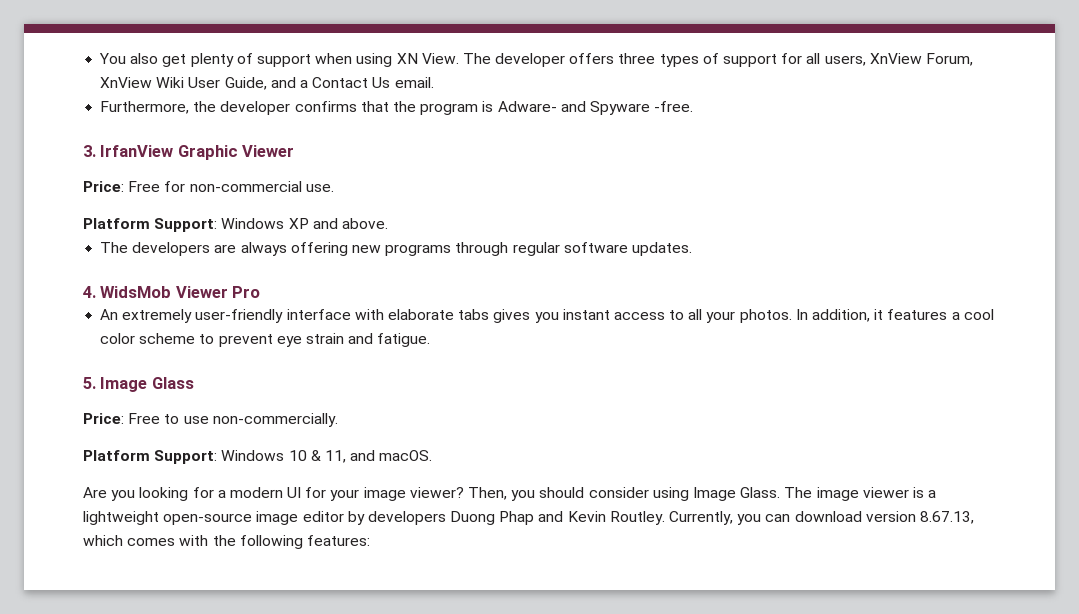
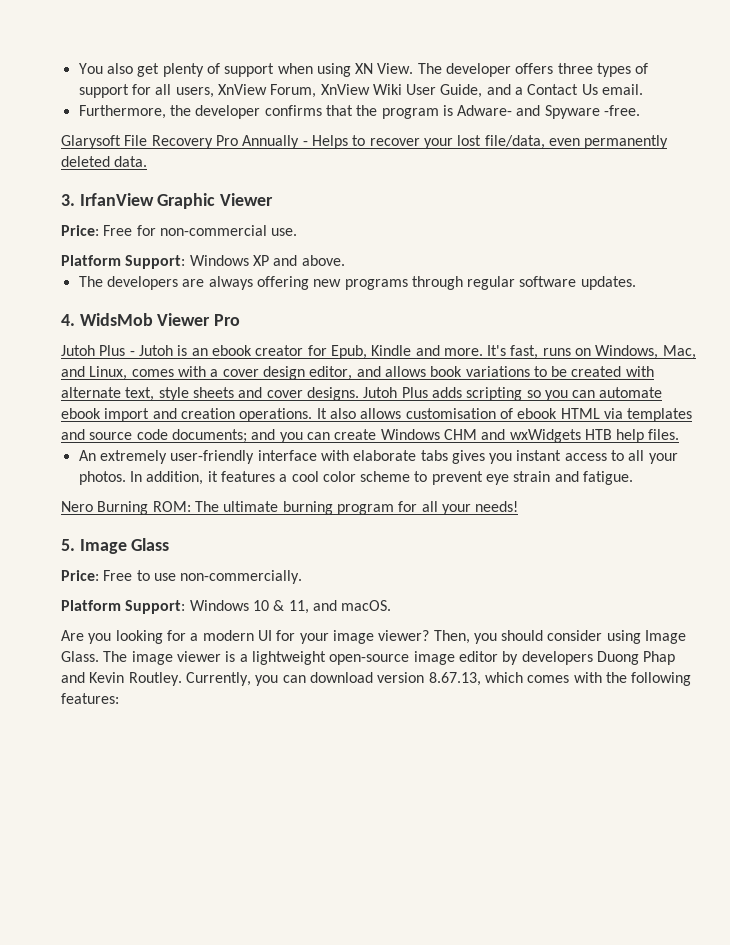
+ Glarysoft File Recovery Pro Annually - Helps to recover your lost file/data, even permanently deleted data.
+ Jutoh Plus - Jutoh is an ebook creator for Epub, Kindle and more. It's fast, runs on Windows, Mac, and Linux, comes with a cover design editor, and allows book variations to be created with alternate text, style sheets and cover designs. Jutoh Plus adds scripting so you can automate ebook import and creation operations. It also allows customisation of ebook HTML via templates and source code documents; and you can create Windows CHM and wxWidgets HTB help files.
+ Nero Burning ROM: The ultimate burning program for all your needs!

